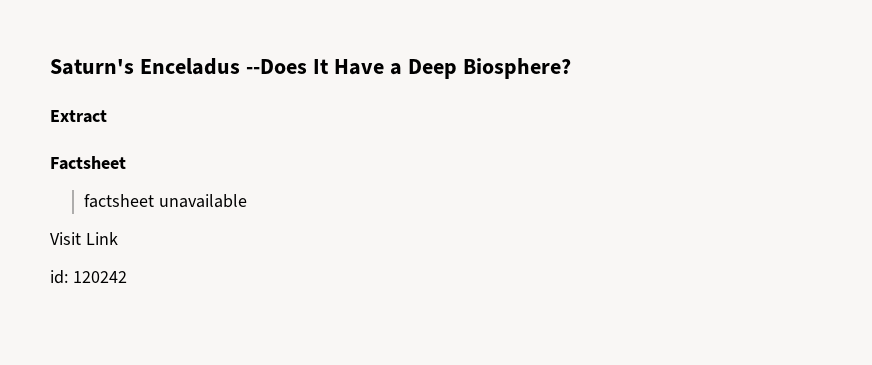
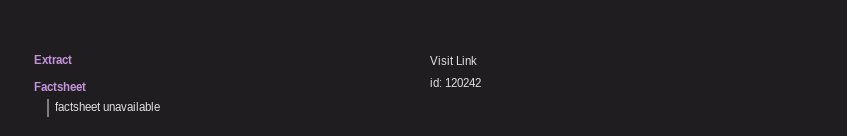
- Saturn's Enceladus --Does It Have a Deep Biosphere?

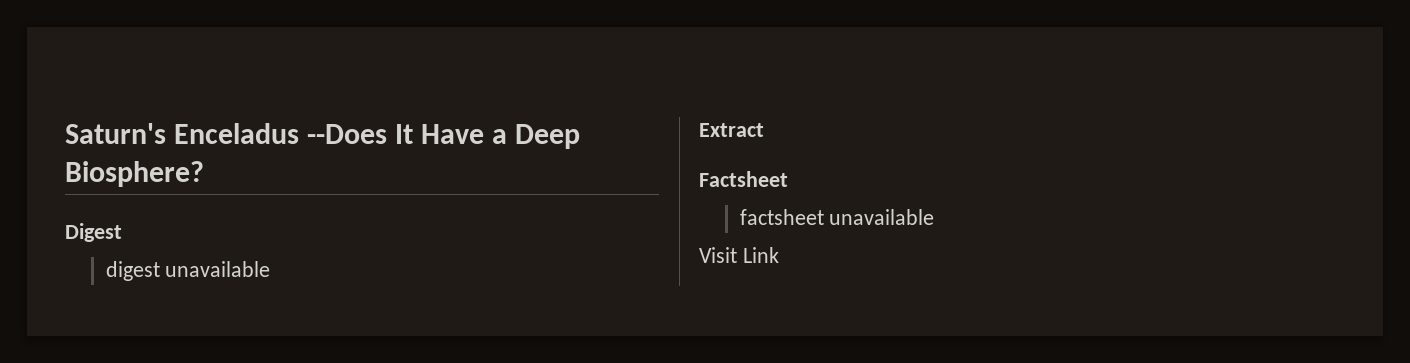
+ Saturn's Enceladus --Does It Have a Deep Biosphere?
+ Digest
+ digest unavailable
- id: 120242

